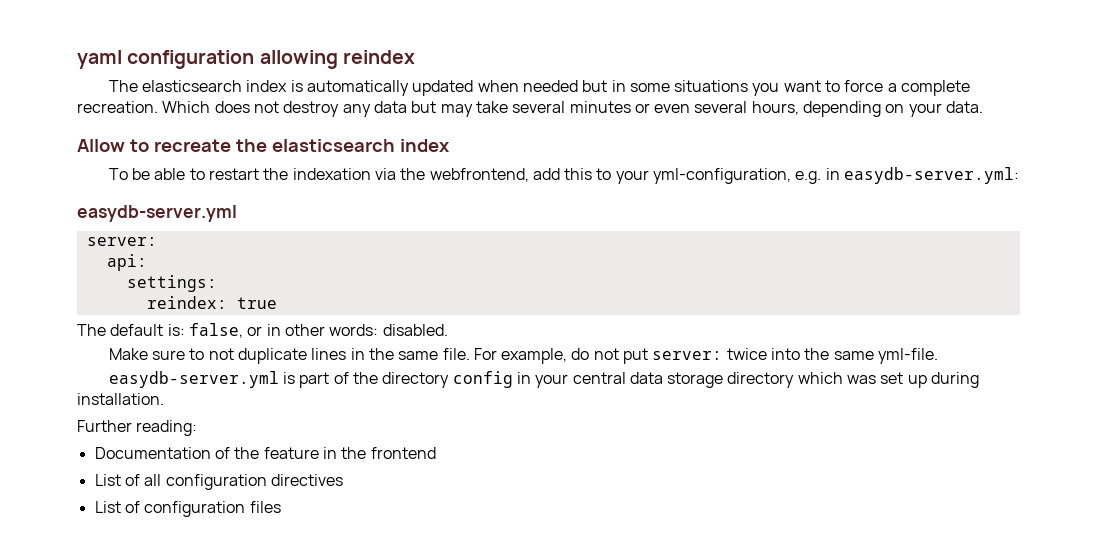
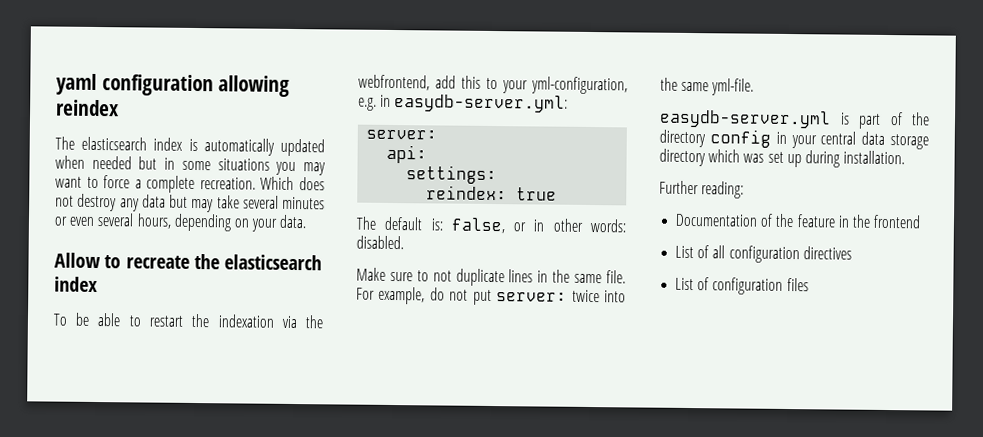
- The elasticsearch index is automatically updated when needed but in some situations you want to force a complete recreation.
+ The elasticsearch index is automatically updated when needed but in some situations you may want to force a complete recreation.
  To be able to restart the indexation via the webfrontend, add this to your yml-configuration, e.g. in easydb-server.yml:
- easydb-server.yml

